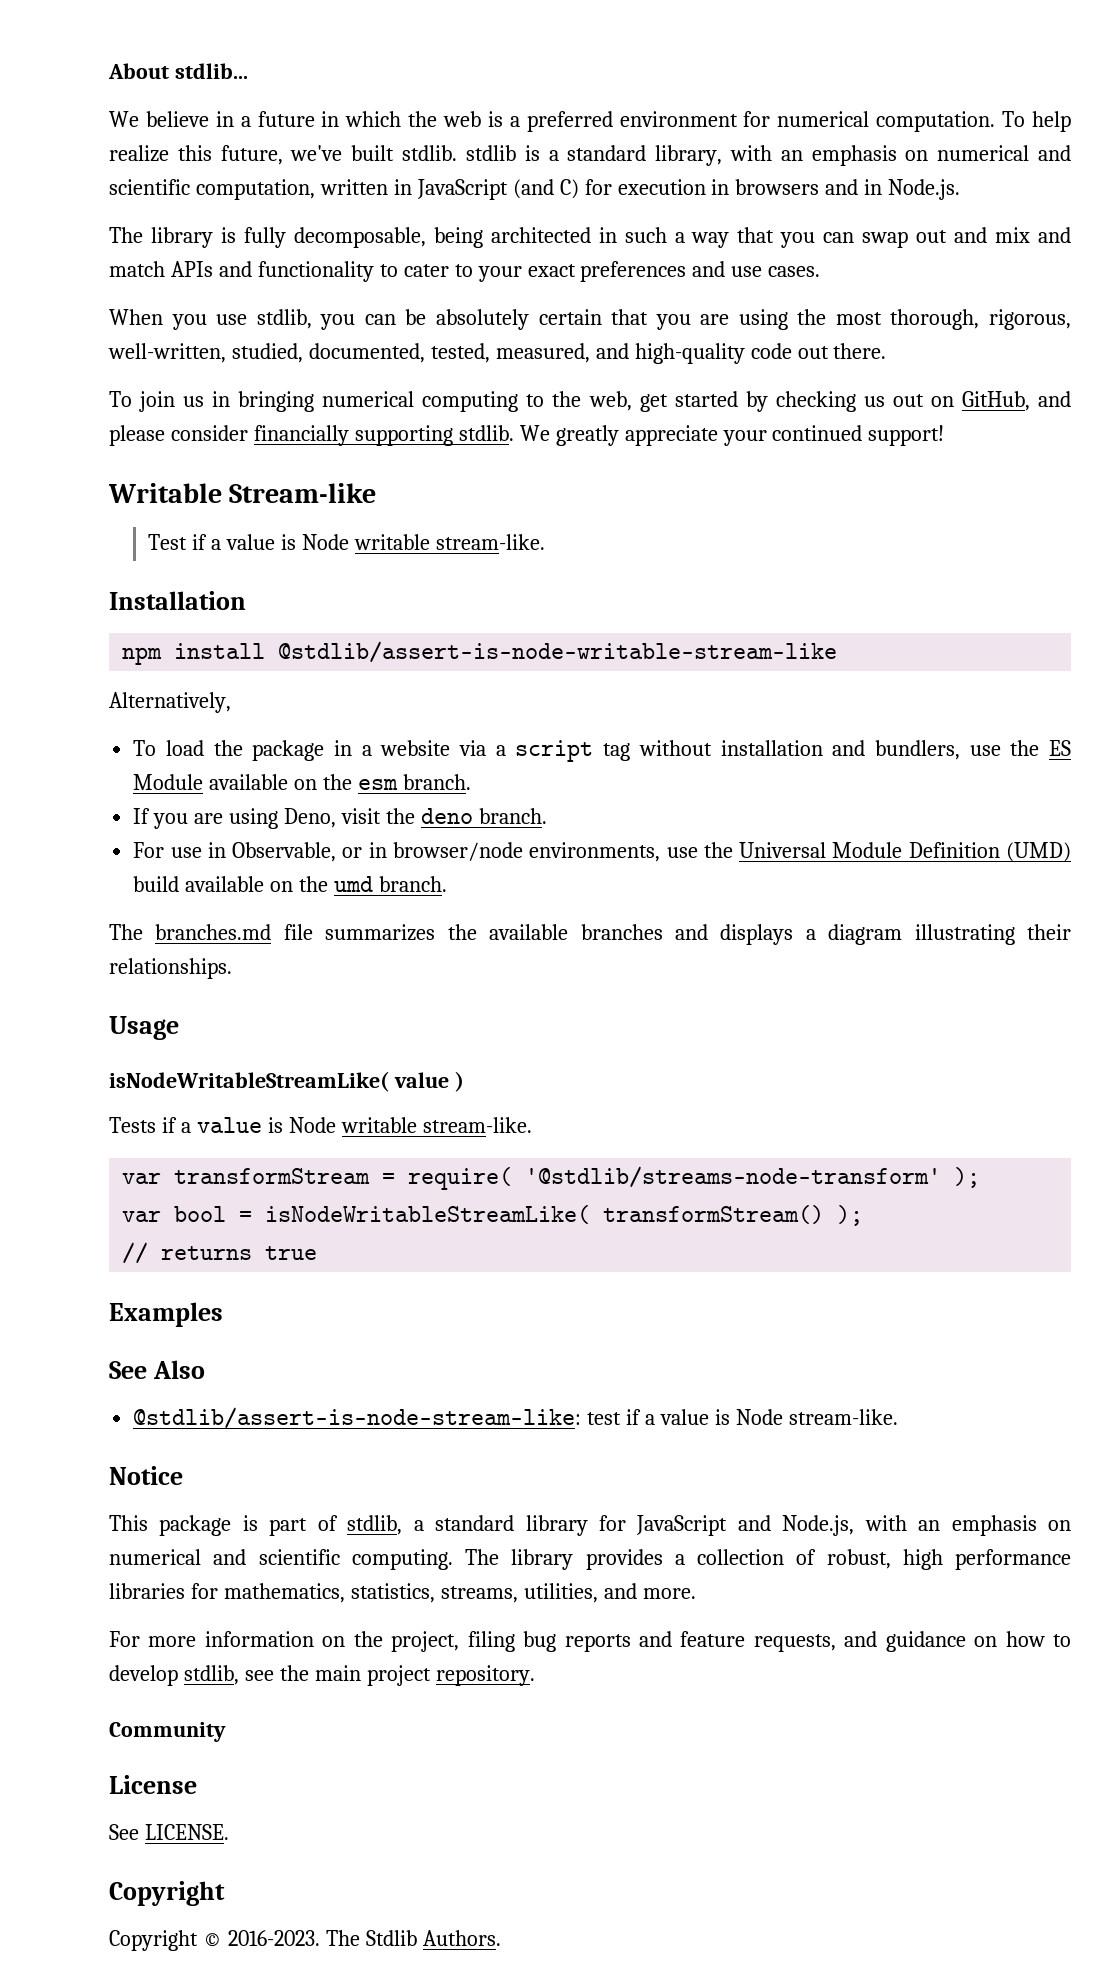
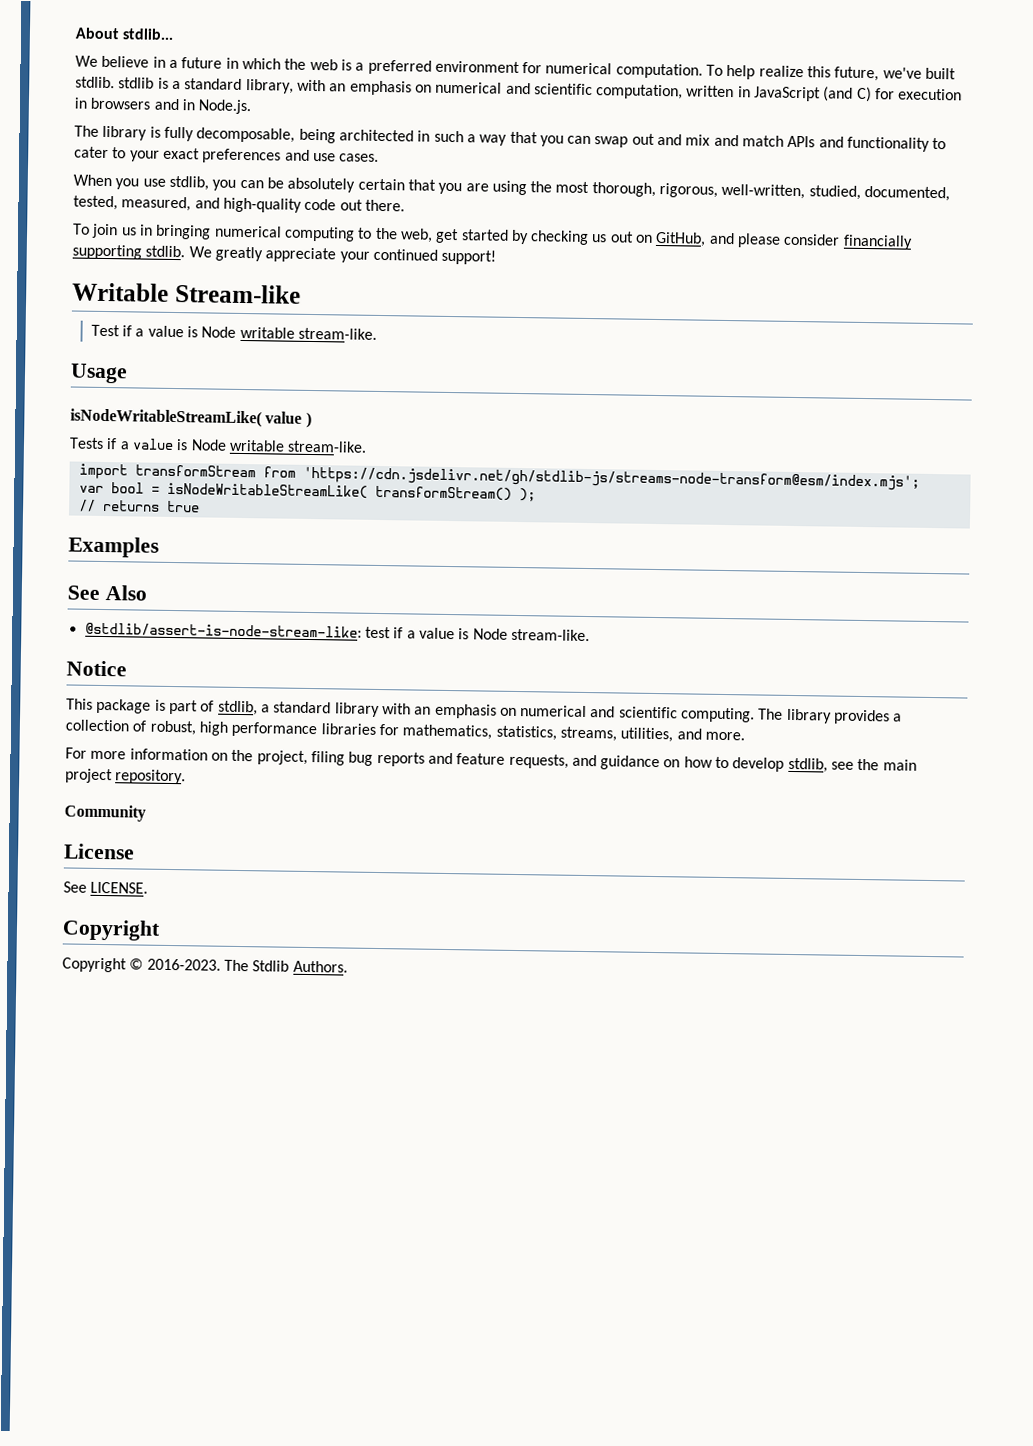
- Installation
- npm install @stdlib/assert-is-node-writable-stream-like
- Alternatively,
- To load the package in a website via a script tag without installation and bundlers, use the ES Module available on the esm branch.
- If you are using Deno, visit the deno branch.
- For use in Observable, or in browser/node environments, use the Universal Module Definition (UMD) build available on the umd branch.
- The branches.md file summarizes the available branches and displays a diagram illustrating their relationships.
- var transformStream = require( '@stdlib/streams-node-transform' );
+ import transformStream from 'https://cdn.jsdelivr.net/gh/stdlib-js/streams-node-transform@esm/index.mjs';
- This package is part of stdlib, a standard library for JavaScript and Node.js, with an emphasis on numerical and scientific computing.
+ This package is part of stdlib, a standard library with an emphasis on numerical and scientific computing.

